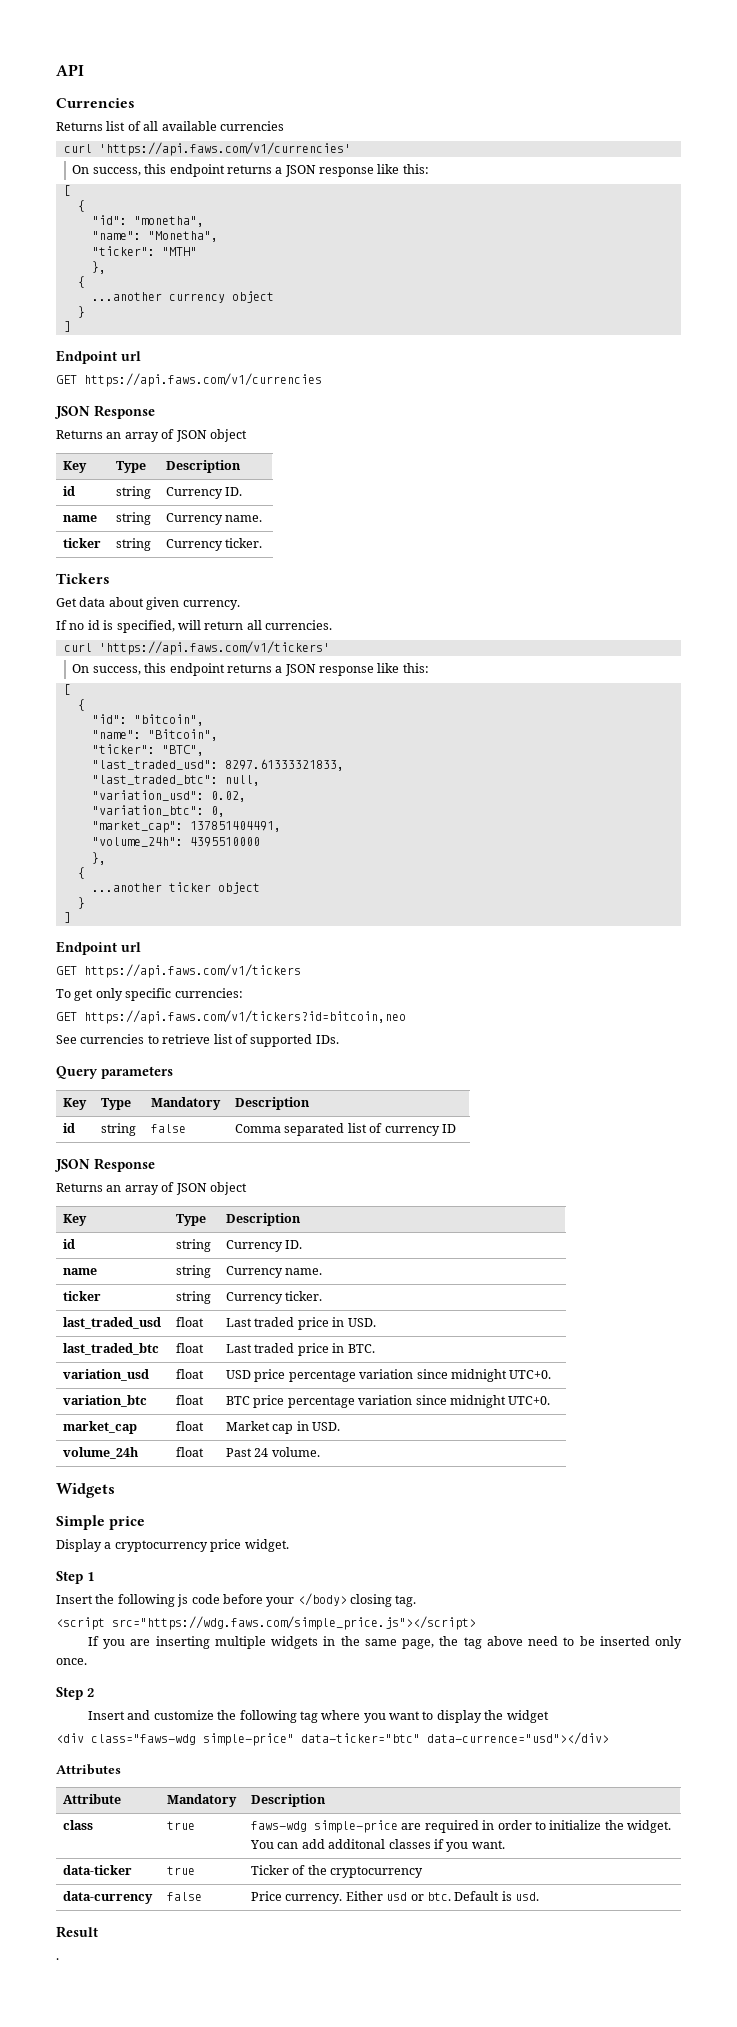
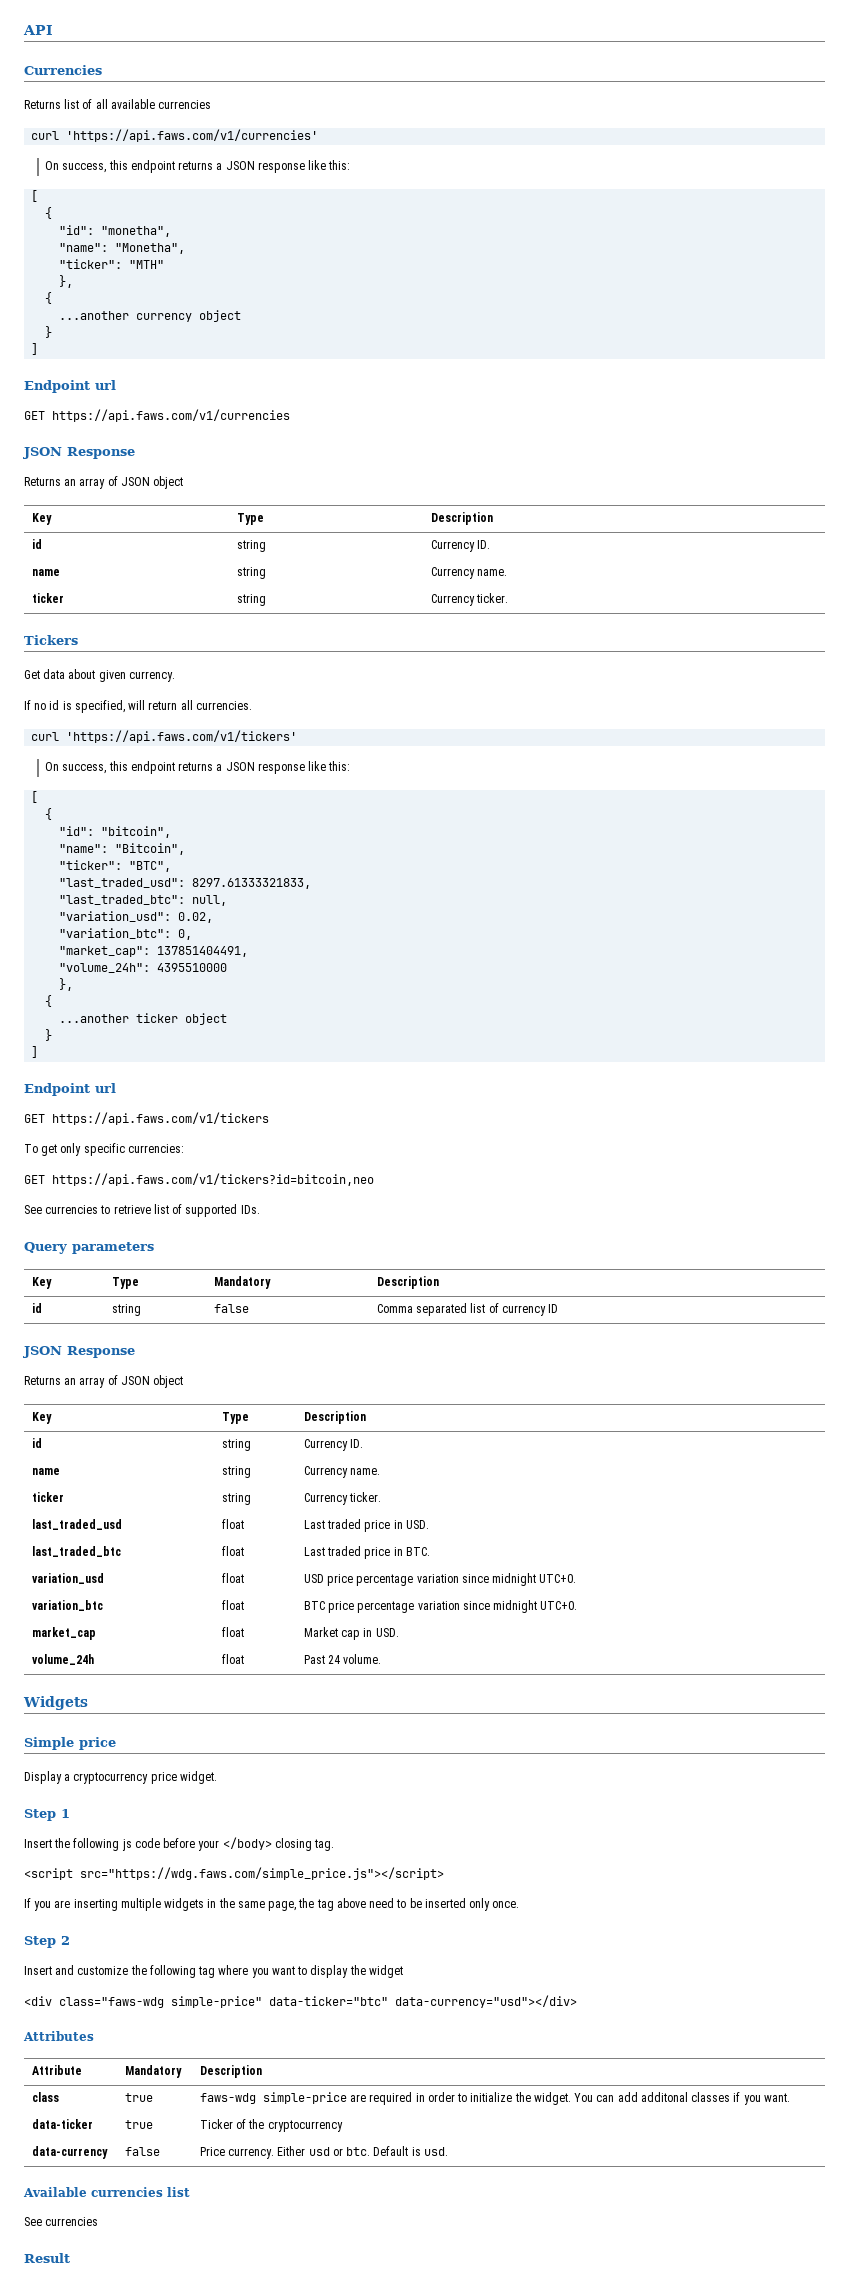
- <div class="faws-wdg simple-price" data-ticker="btc" data-currence="usd"></div>
+ <div class="faws-wdg simple-price" data-ticker="btc" data-currency="usd"></div>
+ Available currencies list
+ See currencies
- .

